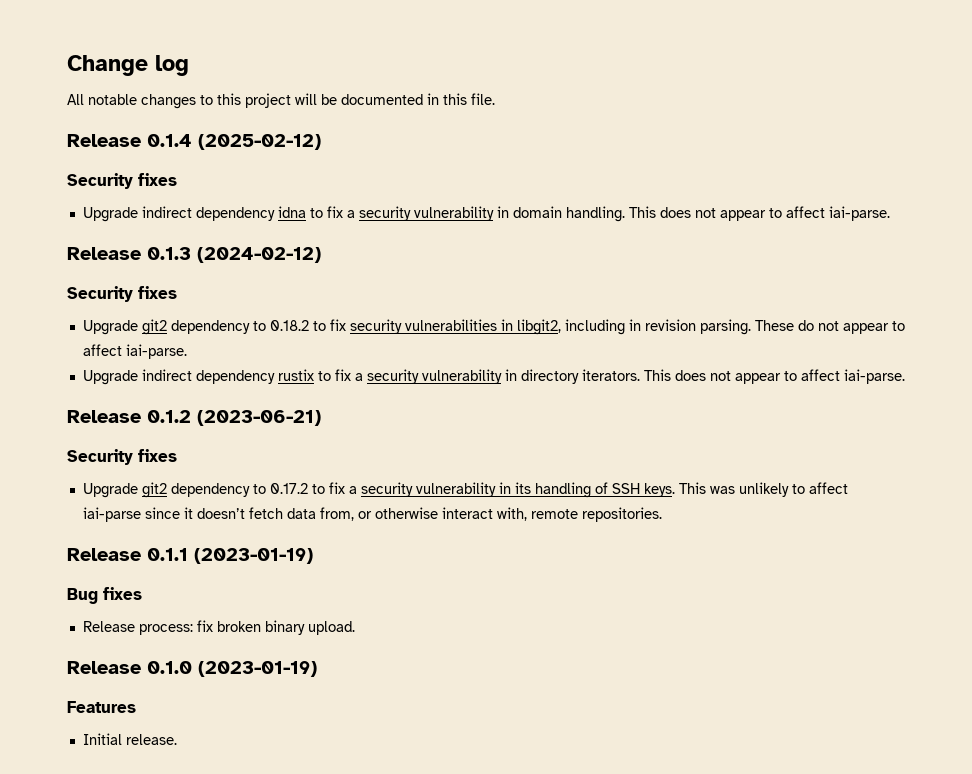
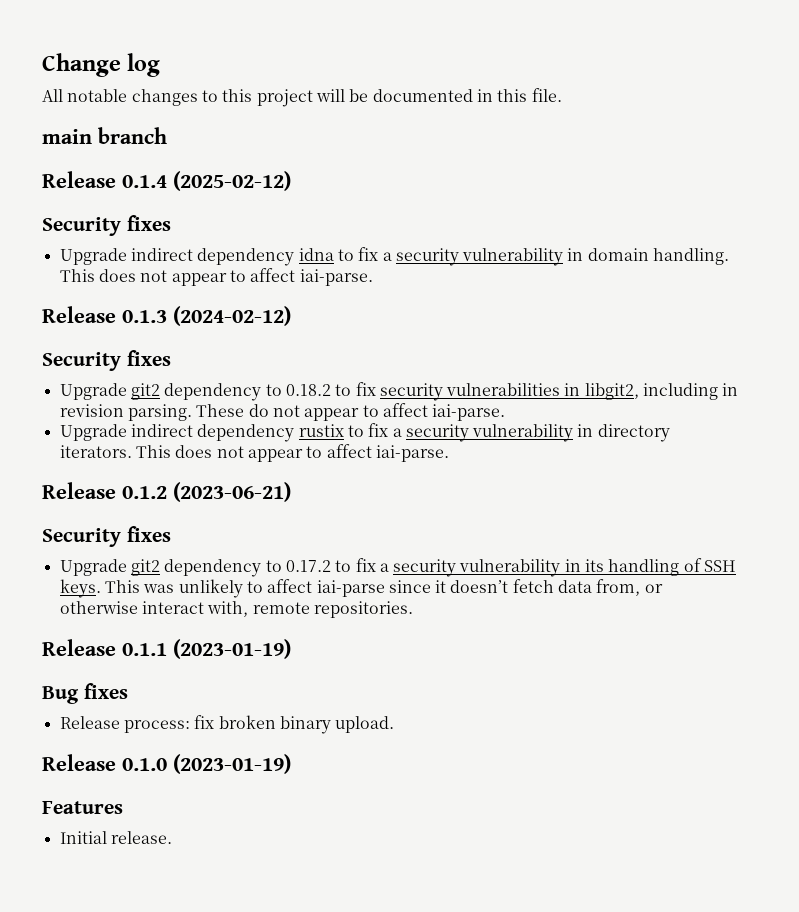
+ main branch

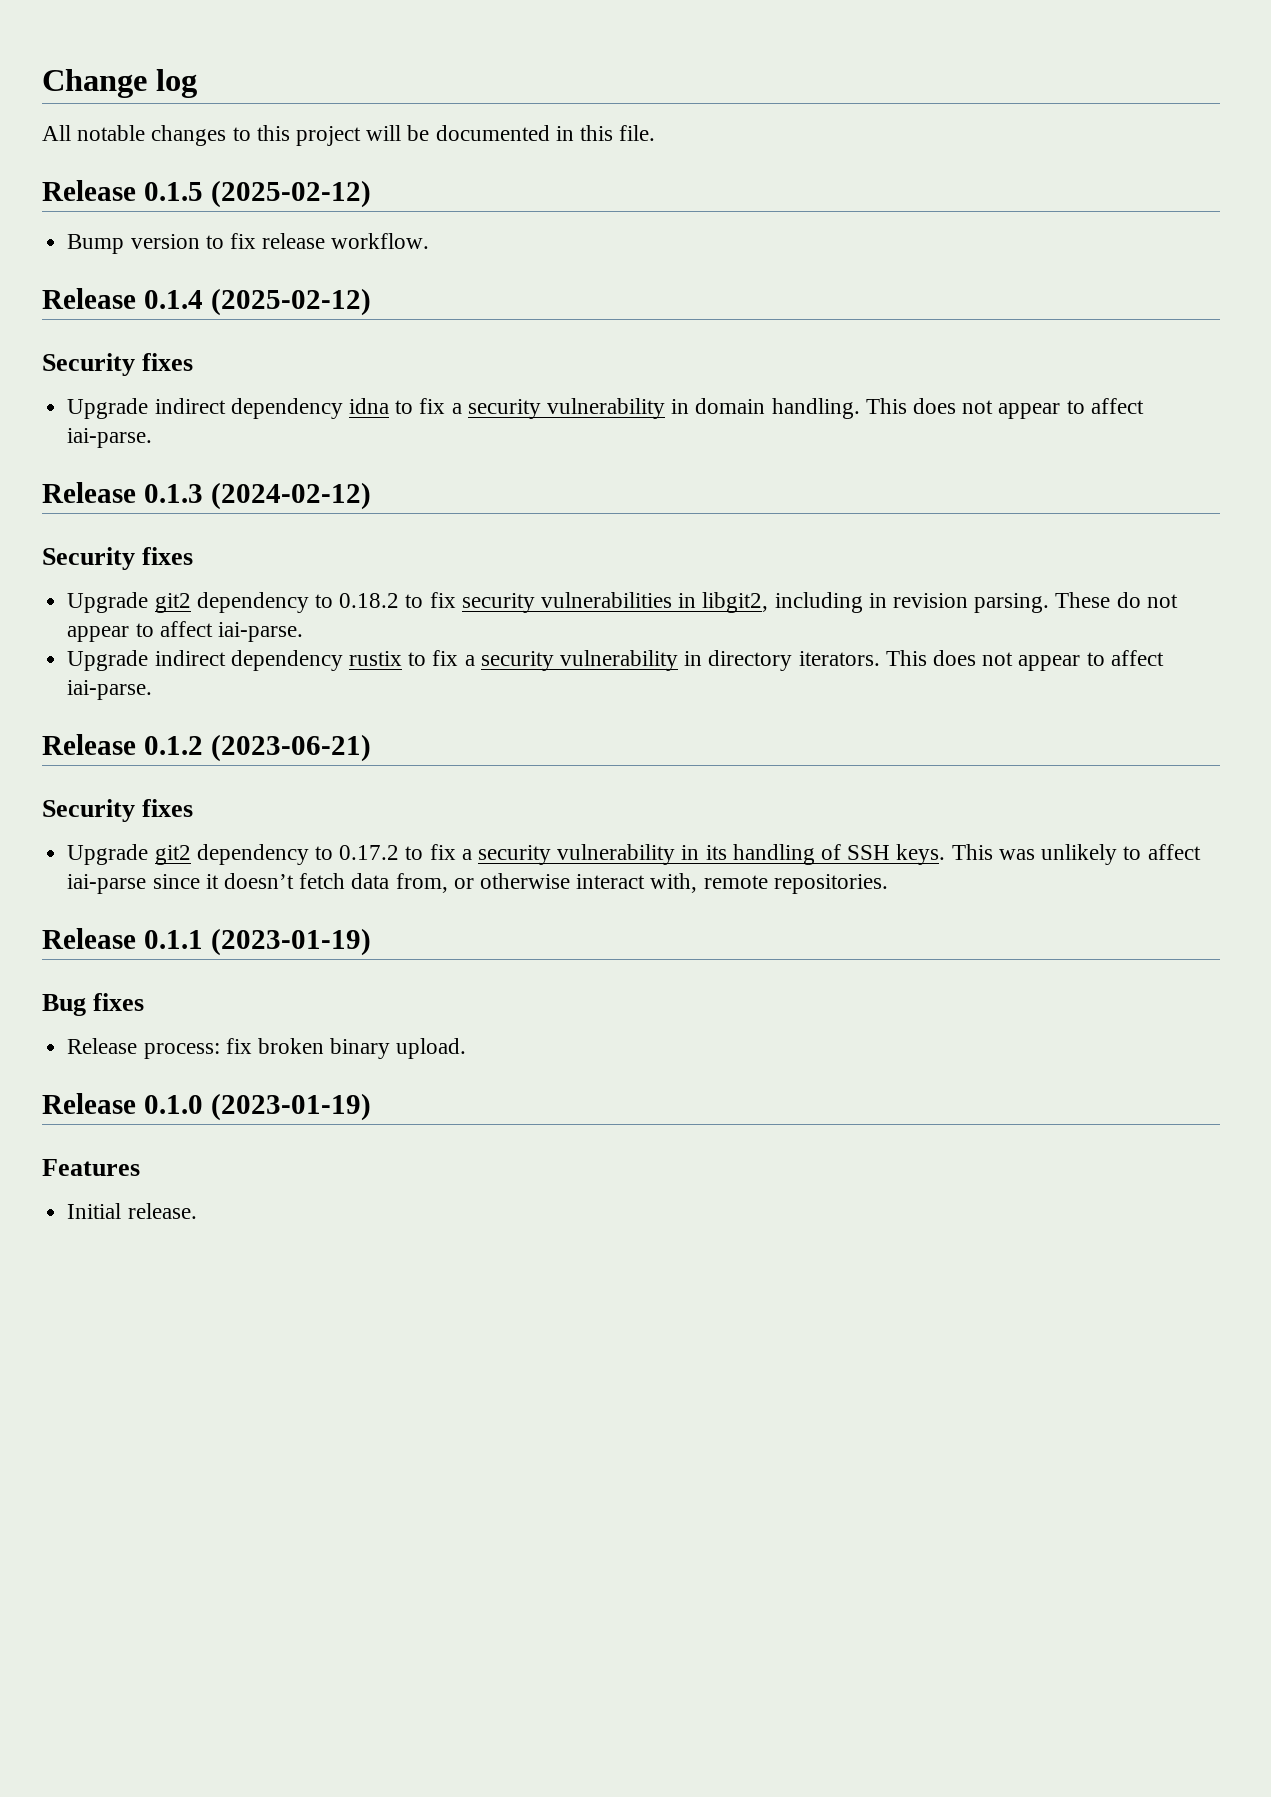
- main branch
+ Release 0.1.5 (2025-02-12)
+ Bump version to fix release workflow.

